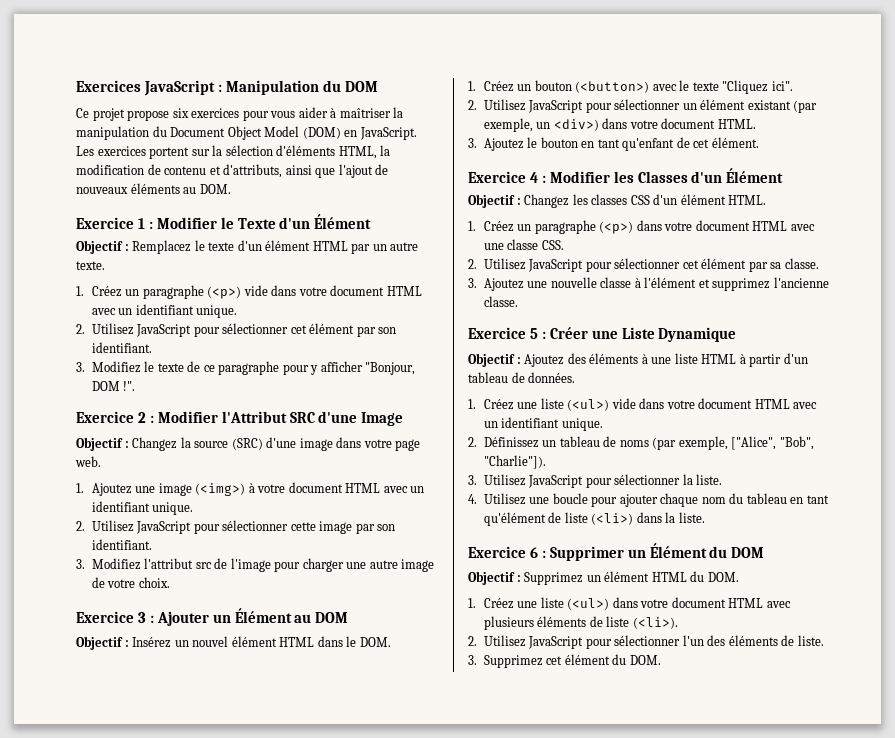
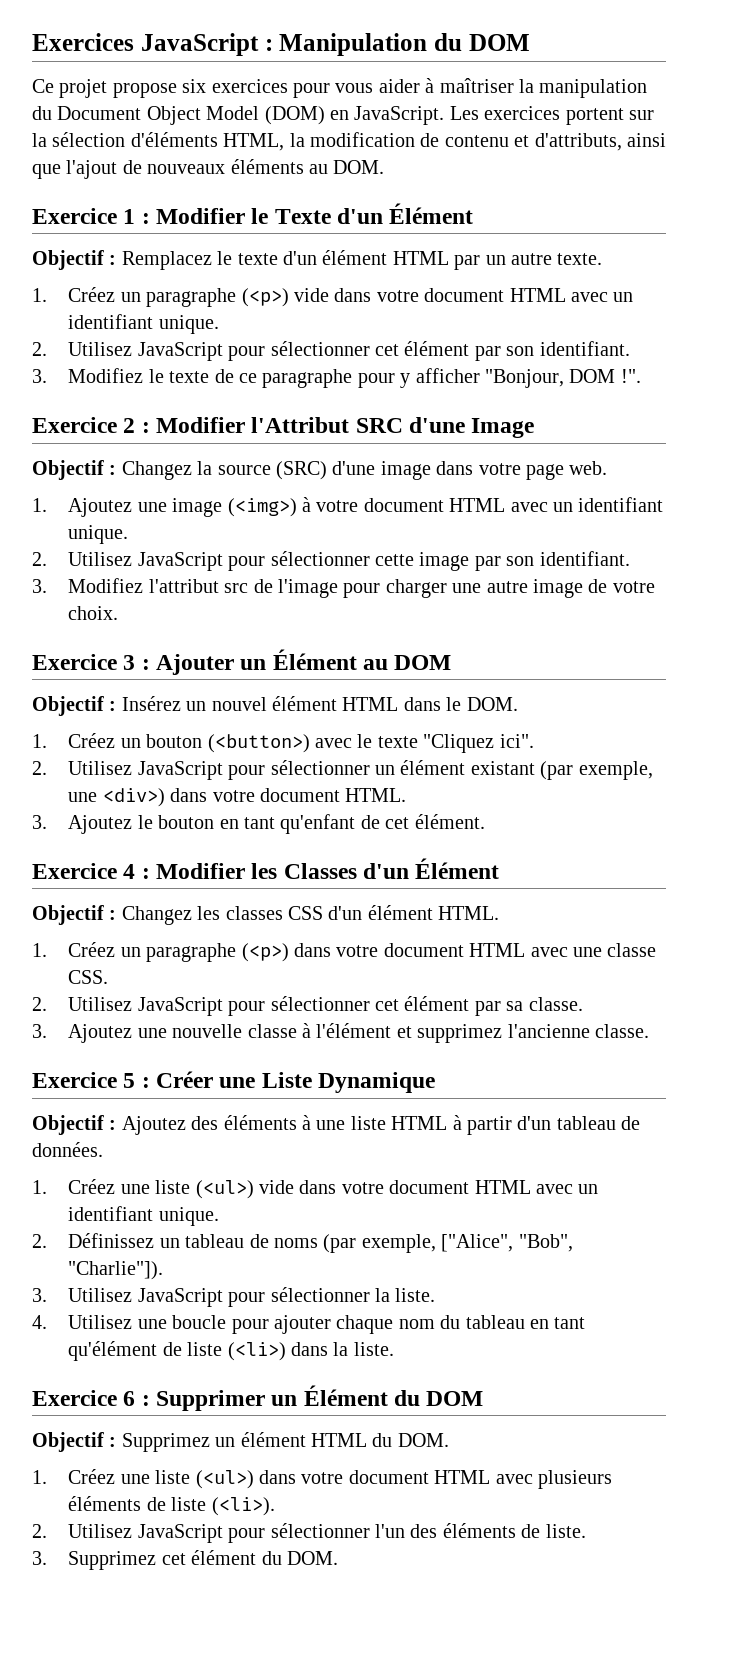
- 2. Utilisez JavaScript pour sélectionner un élément existant (par exemple, un <div>) dans votre document HTML.
+ 2. Utilisez JavaScript pour sélectionner un élément existant (par exemple, une <div>) dans votre document HTML.

